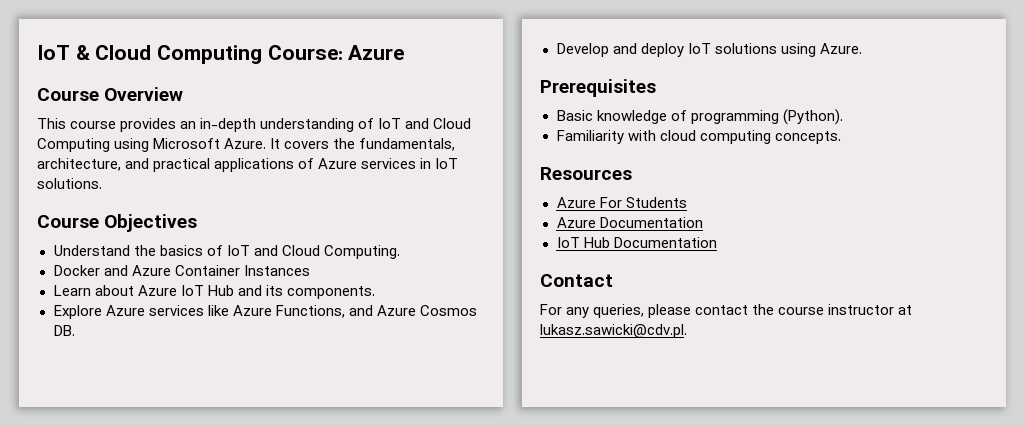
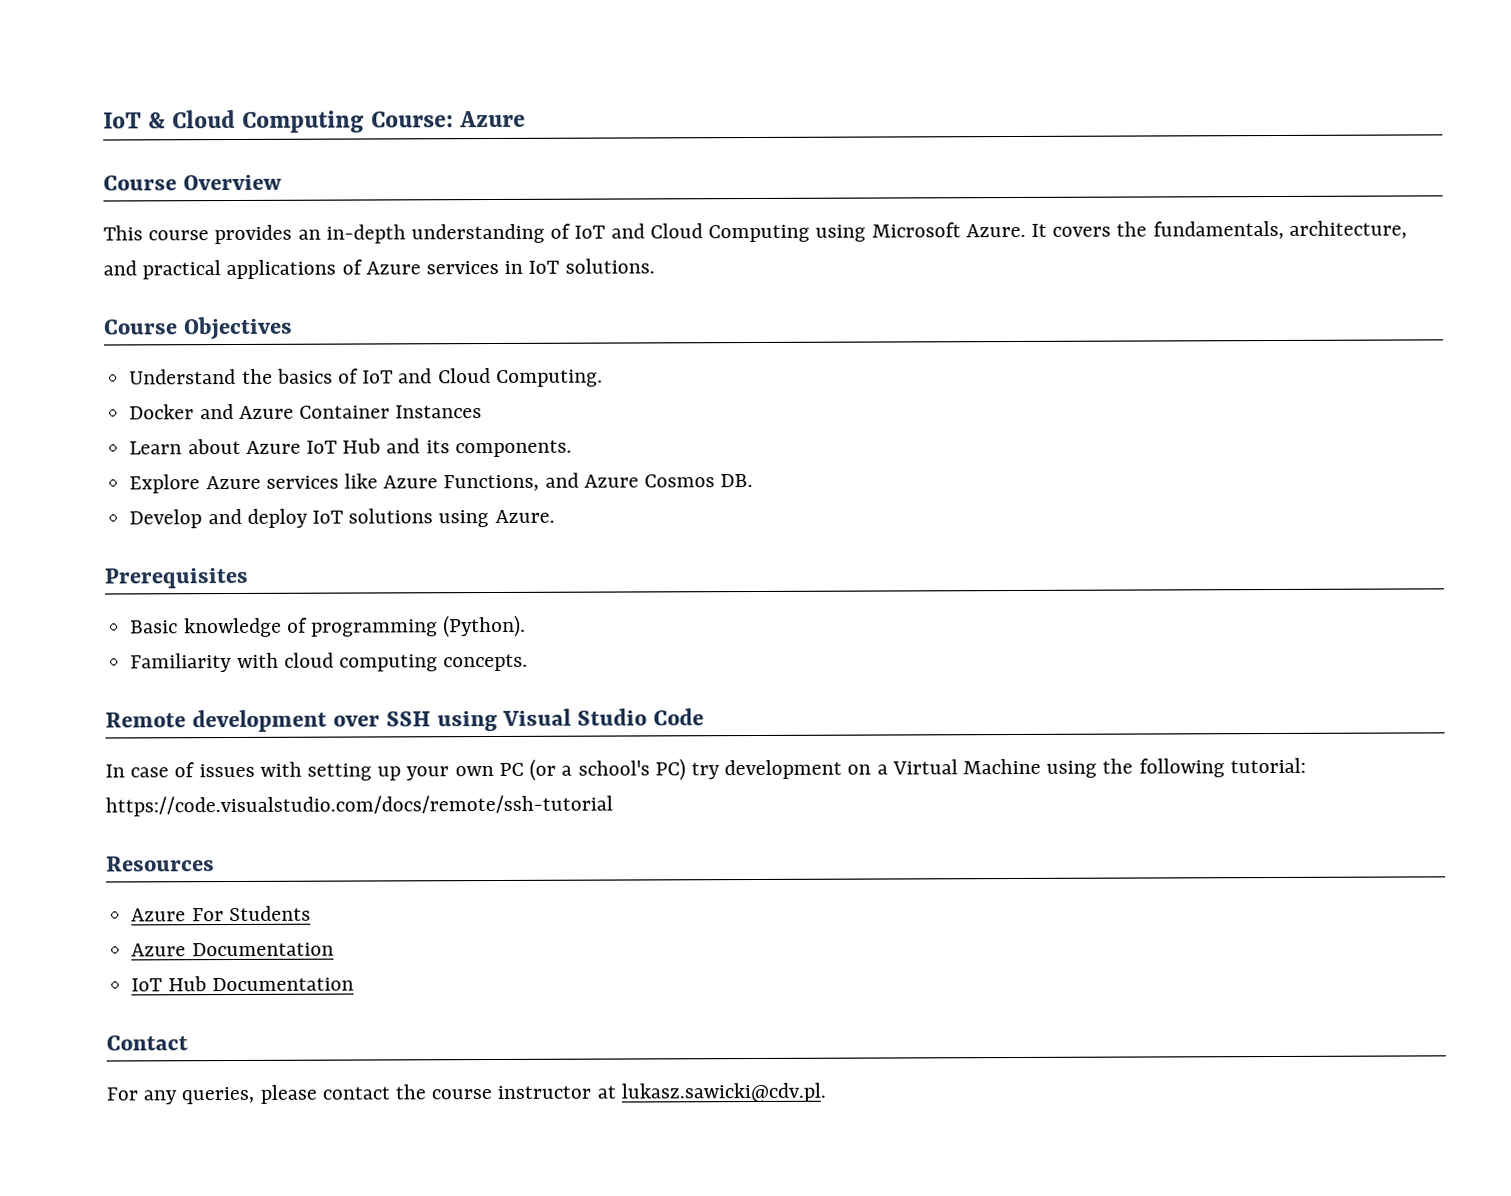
+ Remote development over SSH using Visual Studio Code
+ In case of issues with setting up your own PC (or a school's PC) try development on a Virtual Machine using the following tutorial: https://code.visualstudio.com/docs/remote/ssh-tutorial

